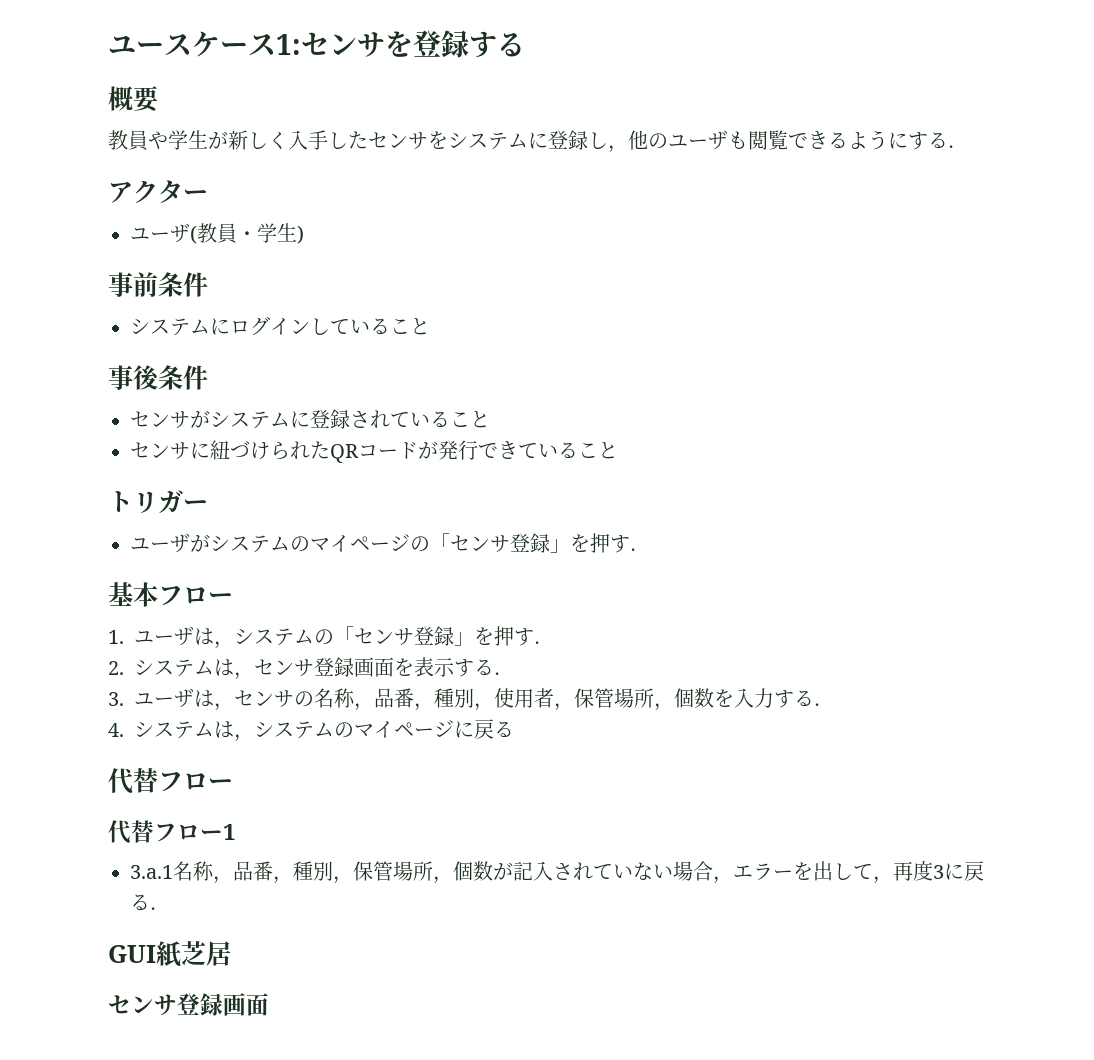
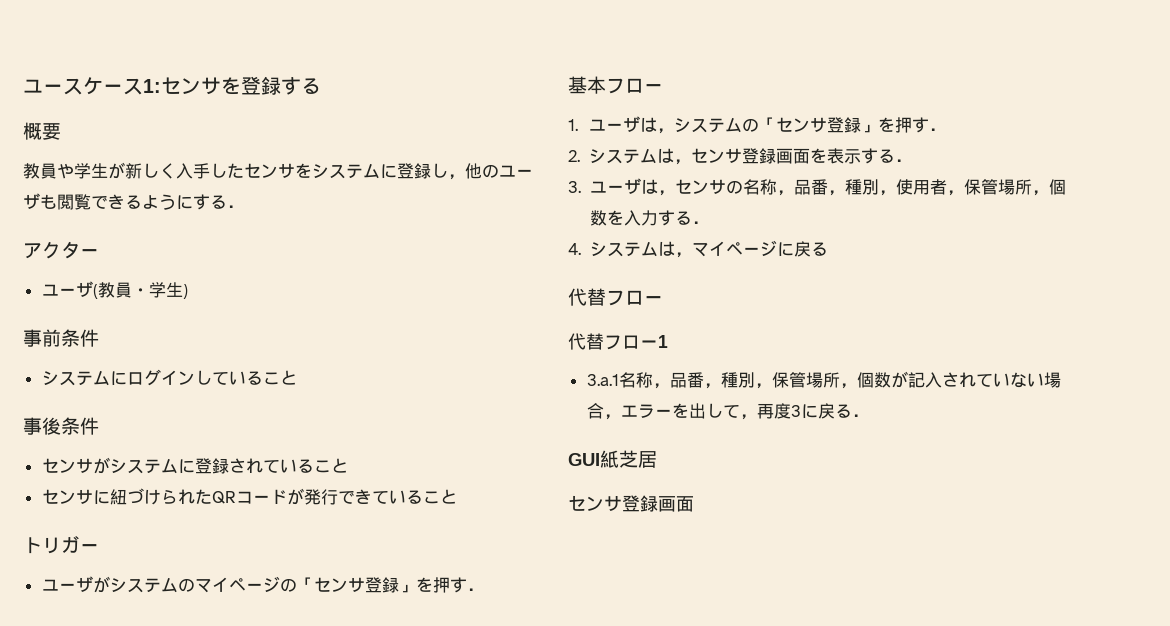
- 4.システムは，システムのマイページに戻る
+ 4.システムは，マイページに戻る

